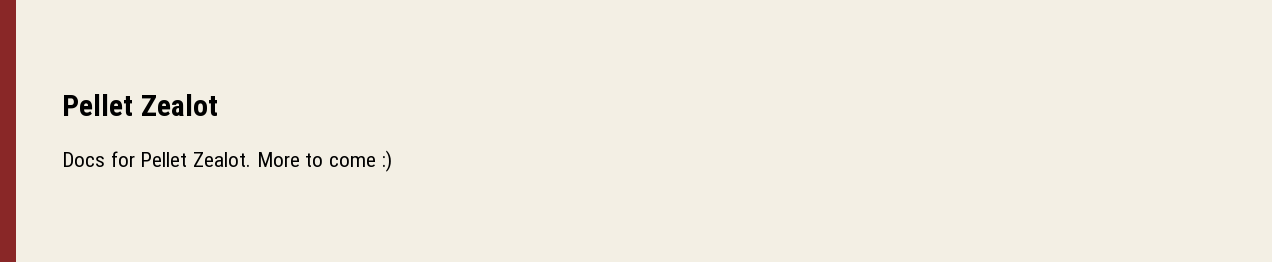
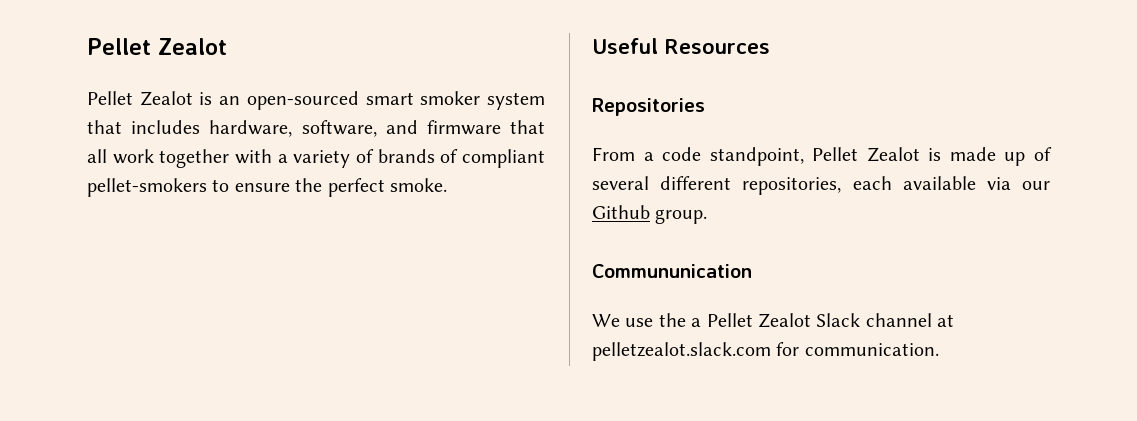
- Docs for Pellet Zealot. More to come :)
+ Pellet Zealot is an open-sourced smart smoker system that includes hardware, software, and firmware that all work together with a variety of brands of compliant pellet-smokers to ensure the perfect smoke.
+ Useful Resources
+ Repositories
+ From a code standpoint, Pellet Zealot is made up of several different repositories, each available via our Github group.
+ Commununication
+ We use the a Pellet Zealot Slack channel at pelletzealot.slack.com for communication.

